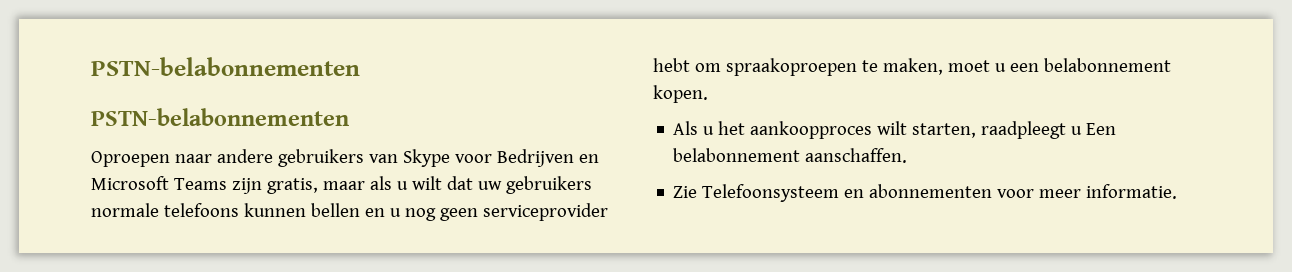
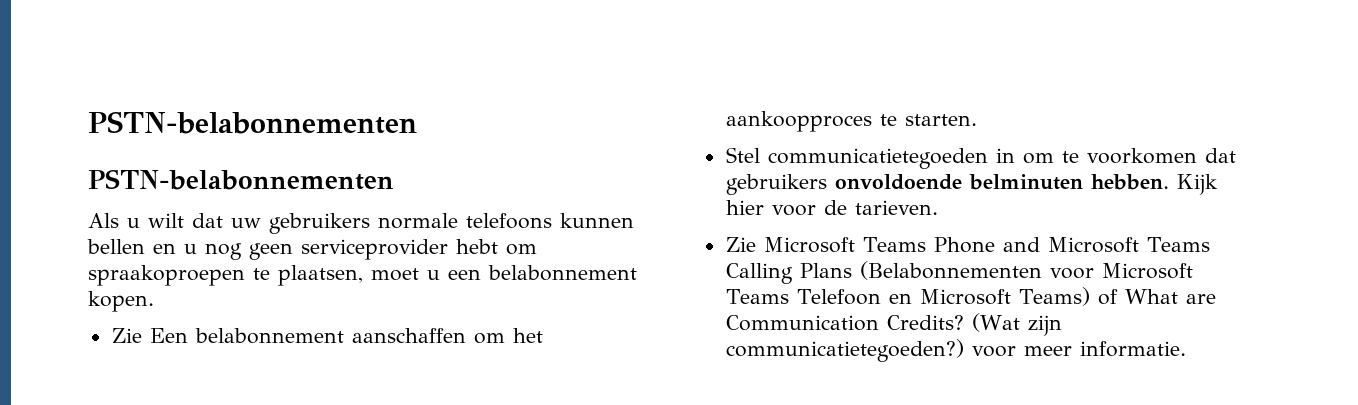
- Oproepen naar andere gebruikers van Skype voor Bedrijven en Microsoft Teams zijn gratis, maar als u wilt dat uw gebruikers normale telefoons kunnen bellen en u nog geen serviceprovider hebt om spraakoproepen te maken, moet u een belabonnement kopen.
+ Als u wilt dat uw gebruikers normale telefoons kunnen bellen en u nog geen serviceprovider hebt om spraakoproepen te plaatsen, moet u een belabonnement kopen.
- Als u het aankoopproces wilt starten, raadpleegt u Een belabonnement aanschaffen.
- Zie Telefoonsysteem en abonnementen voor meer informatie.
+ Zie Een belabonnement aanschaffen om het aankoopproces te starten.
+ Stel communicatietegoeden in om te voorkomen dat gebruikers onvoldoende belminuten hebben. Kijk hier voor de tarieven.
+ Zie Microsoft Teams Phone and Microsoft Teams Calling Plans (Belabonnementen voor Microsoft Teams Telefoon en Microsoft Teams) of What are Communication Credits? (Wat zijn communicatietegoeden?) voor meer informatie.

